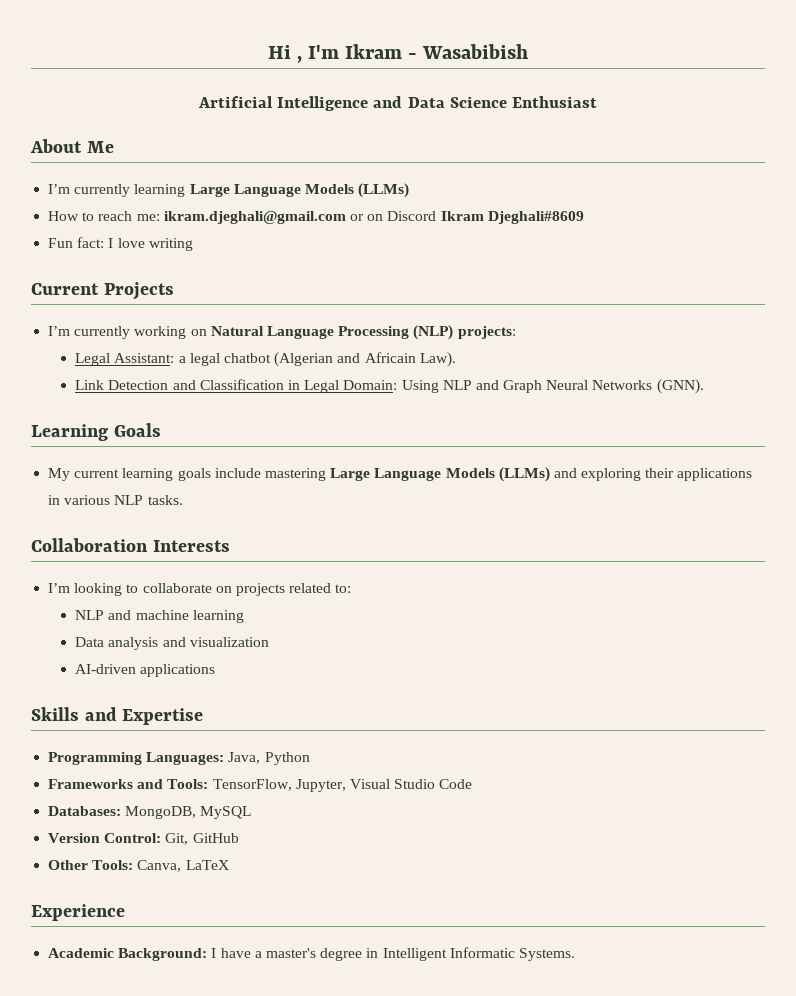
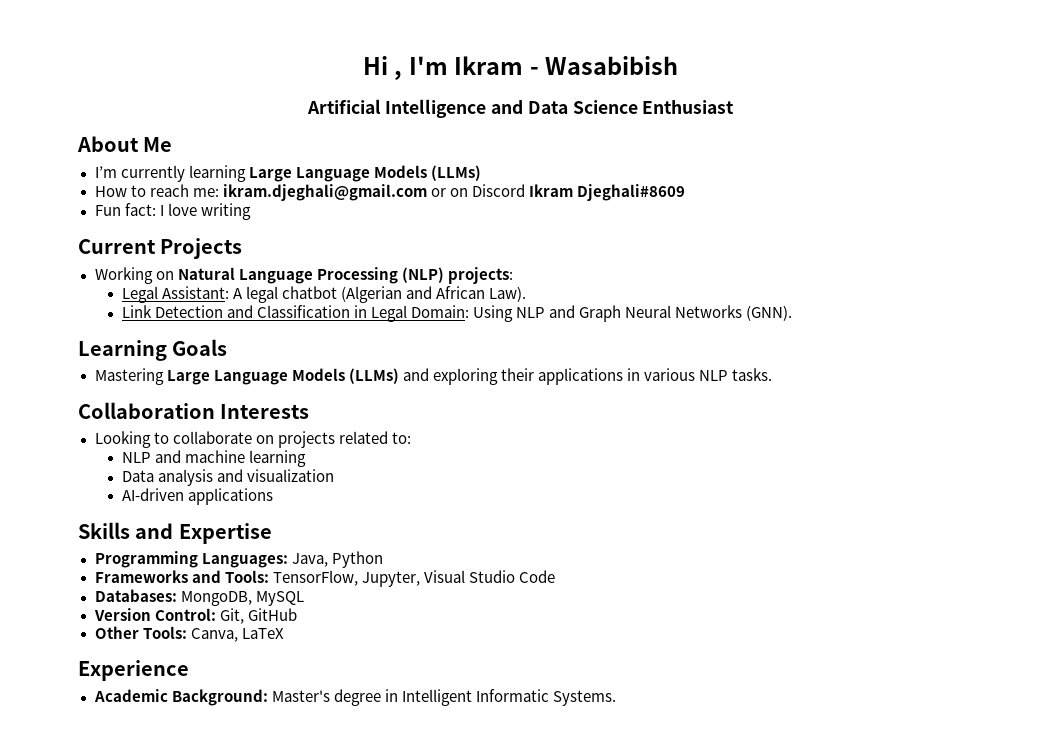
- I’m currently working on Natural Language Processing (NLP) projects:
+ Working on Natural Language Processing (NLP) projects:
- Legal Assistant: a legal chatbot (Algerian and Africain Law).
+ Legal Assistant: A legal chatbot (Algerian and African Law).
- My current learning goals include mastering Large Language Models (LLMs) and exploring their applications in various NLP tasks.
+ Mastering Large Language Models (LLMs) and exploring their applications in various NLP tasks.
- I’m looking to collaborate on projects related to:
+ Looking to collaborate on projects related to:
- Academic Background: I have a master's degree in Intelligent Informatic Systems.
+ Academic Background: Master's degree in Intelligent Informatic Systems.

